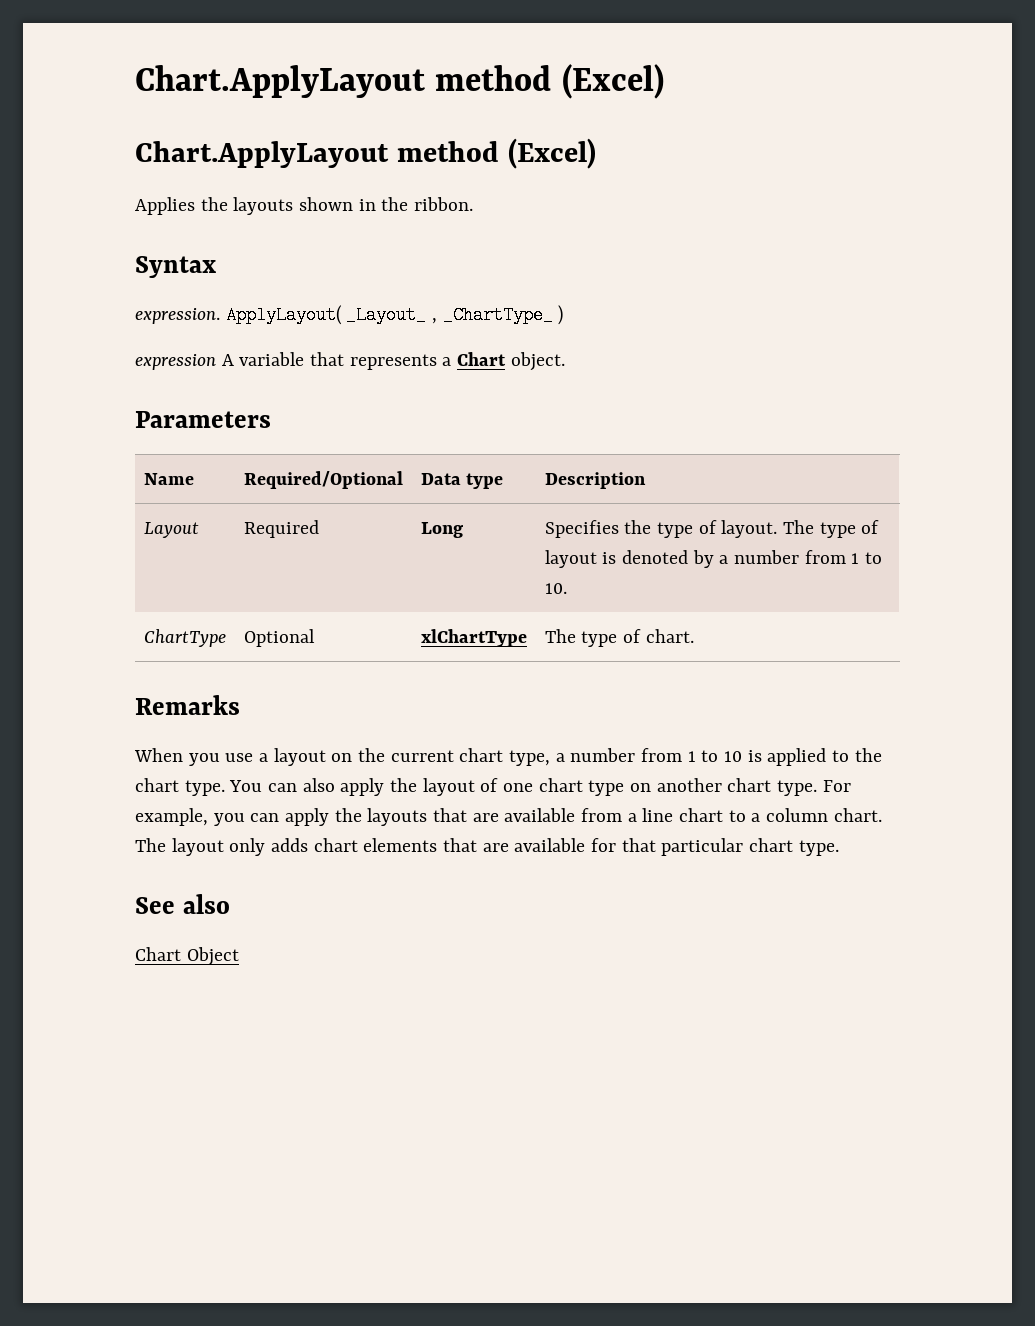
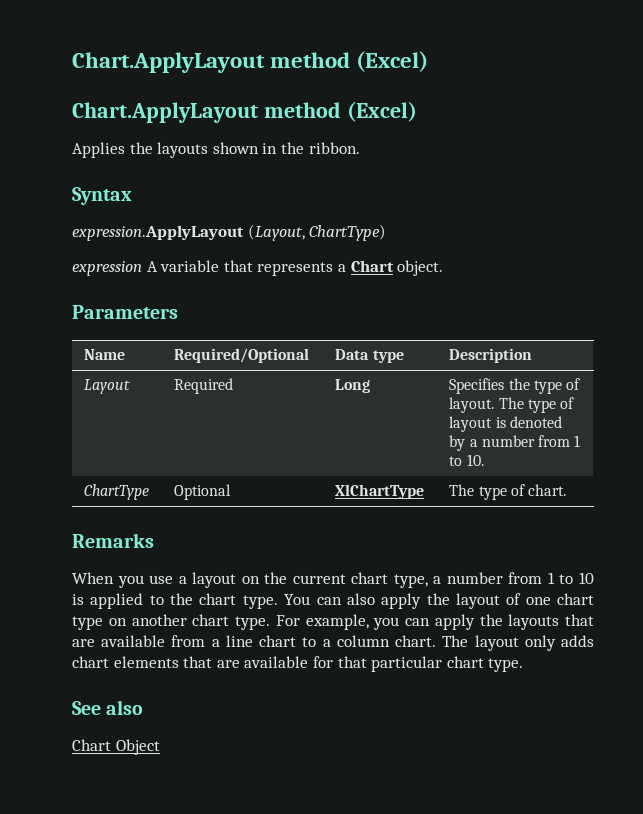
- expression. ApplyLayout( _Layout_ , _ChartType_ )
+ expression.ApplyLayout (Layout, ChartType)
- ChartType | Optional | xlChartType | The type of chart.
+ ChartType | Optional | XlChartType | The type of chart.

